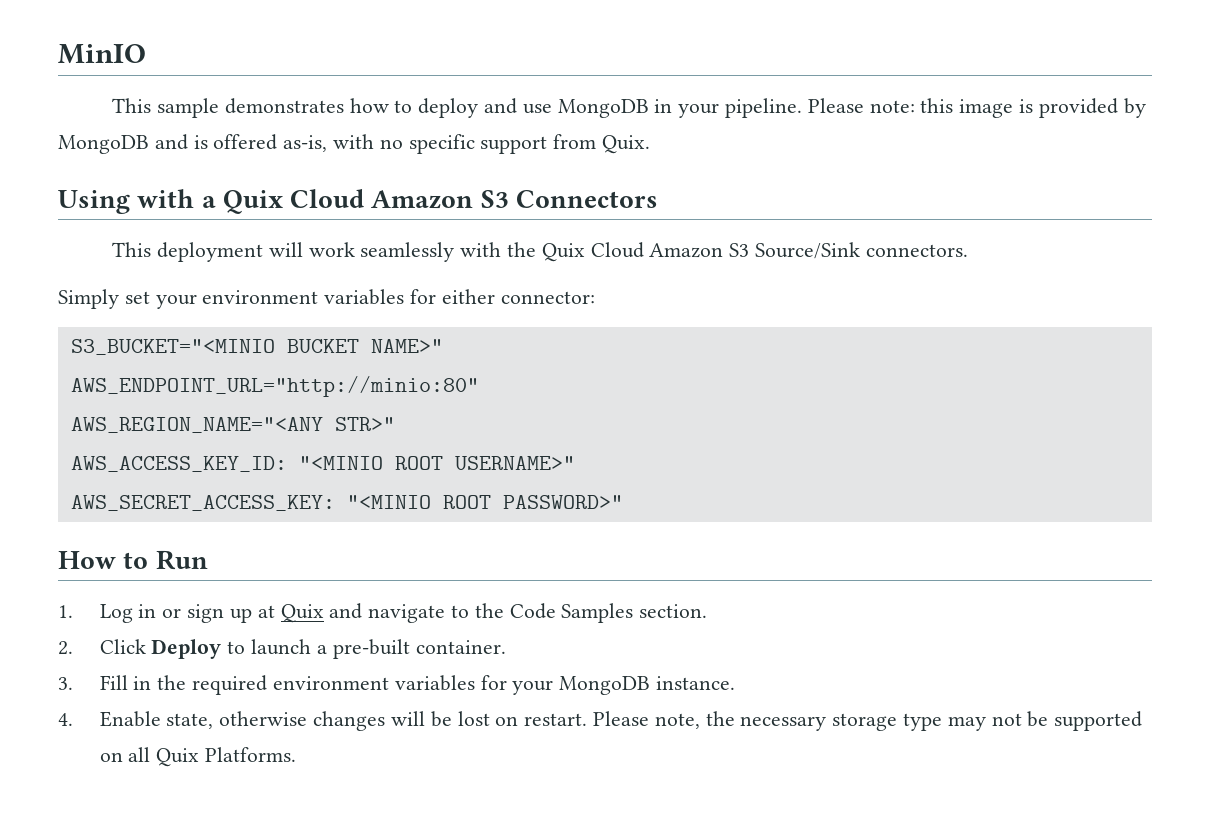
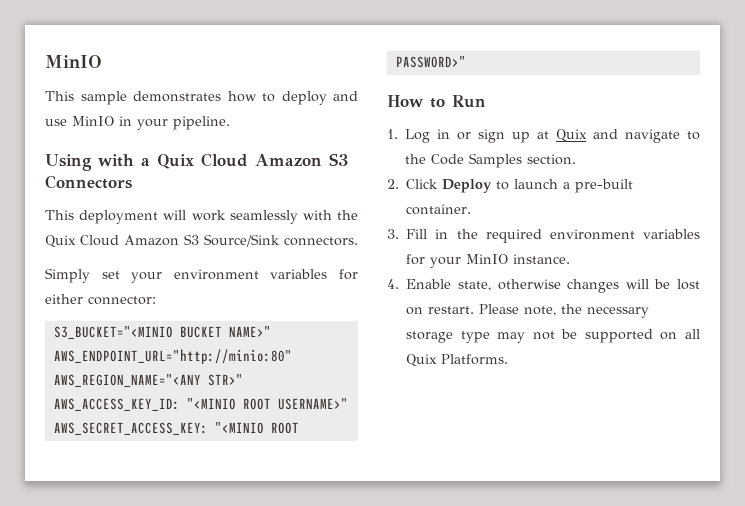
- This sample demonstrates how to deploy and use MongoDB in your pipeline. Please note: this image is provided by MongoDB and is offered as-is, with no specific support from Quix.
+ This sample demonstrates how to deploy and use MinIO in your pipeline.
- 3. Fill in the required environment variables for your MongoDB instance.
+ 3. Fill in the required environment variables for your MinIO instance.

